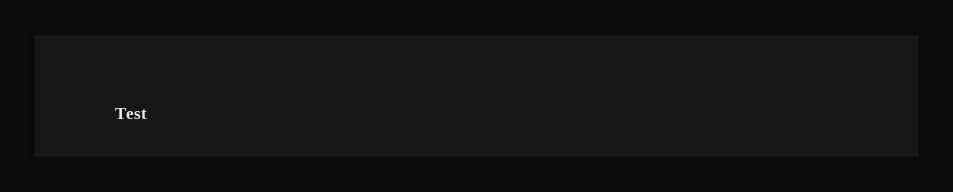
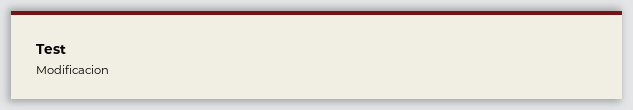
+ Modificacion

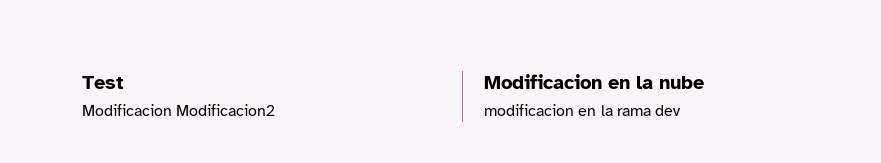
- Modificacion
+ Modificacion Modificacion2
+ Modificacion en la nube
+ modificacion en la rama dev

